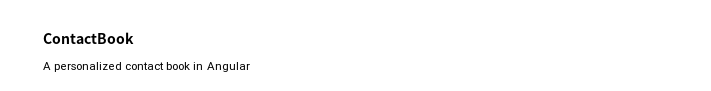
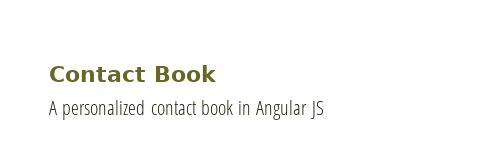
- ContactBook
+ Contact Book
- A personalized contact book in Angular
+ A personalized contact book in Angular JS

